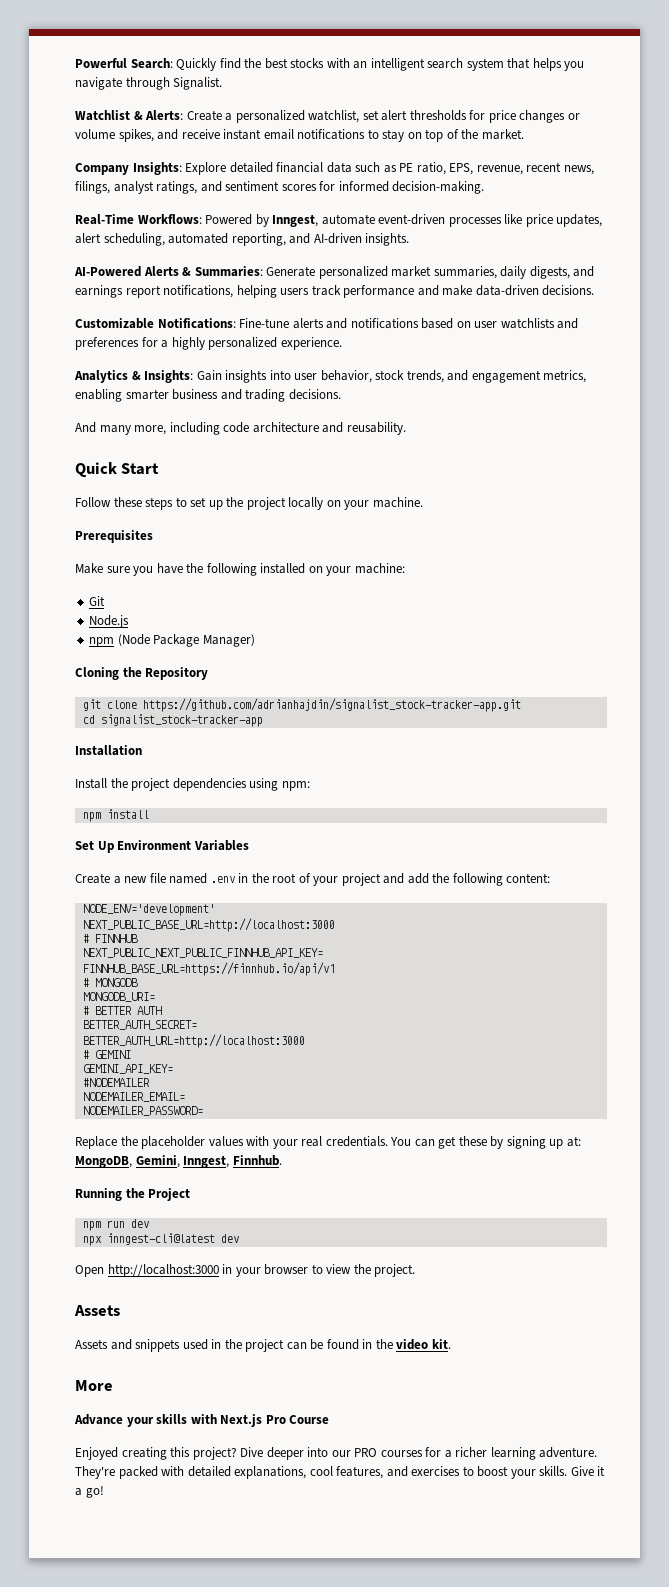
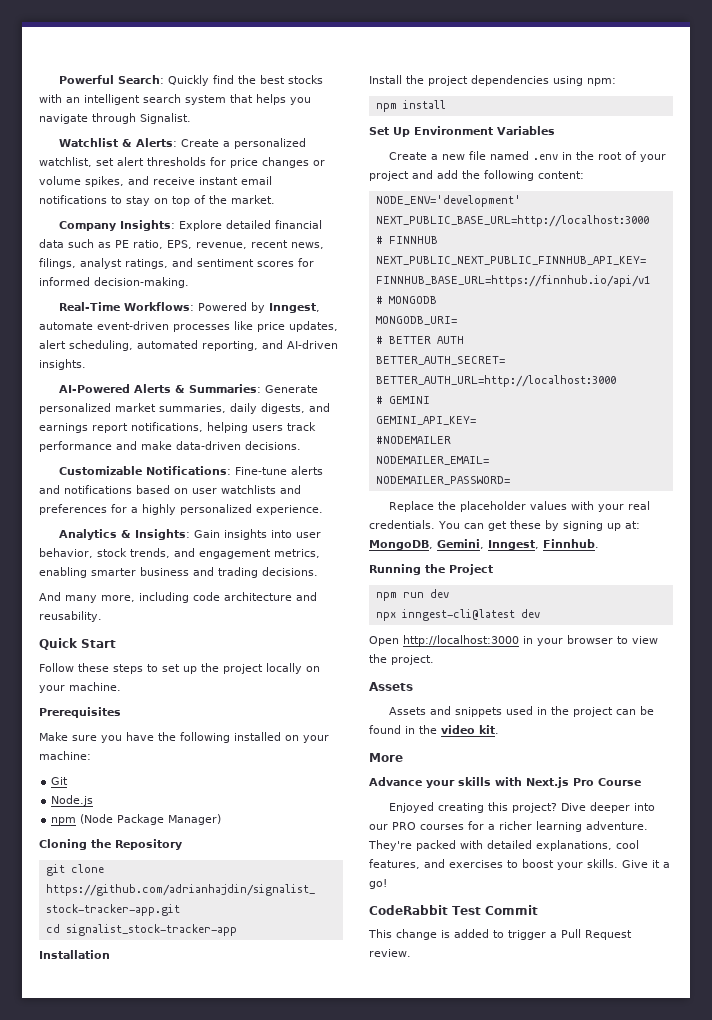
+ CodeRabbit Test Commit
+ This change is added to trigger a Pull Request review.

